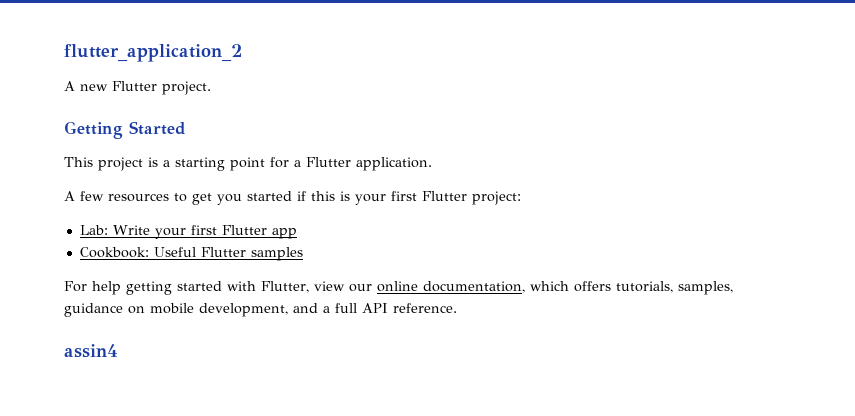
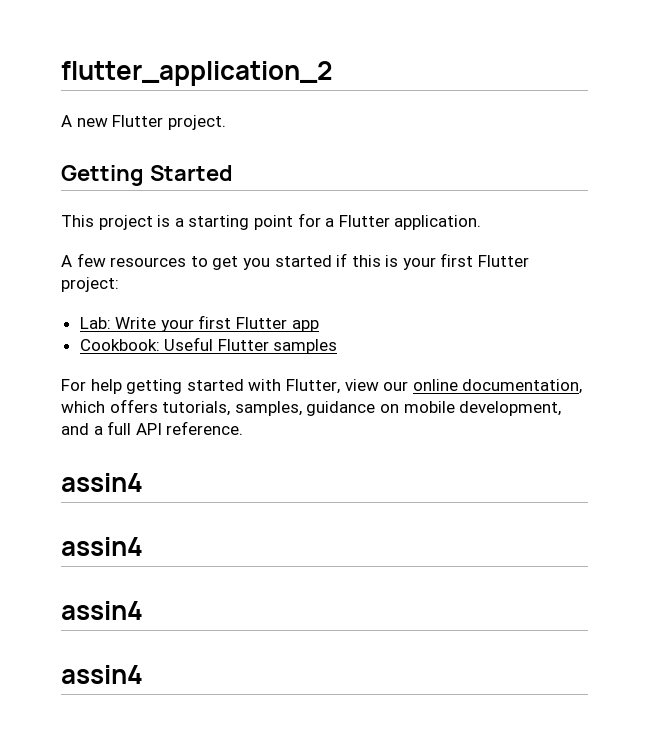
  For help getting started with Flutter, view our online documentation, which offers tutorials, samples, guidance on mobile development, and a full API reference.
+ assin4
+ assin4
+ assin4

